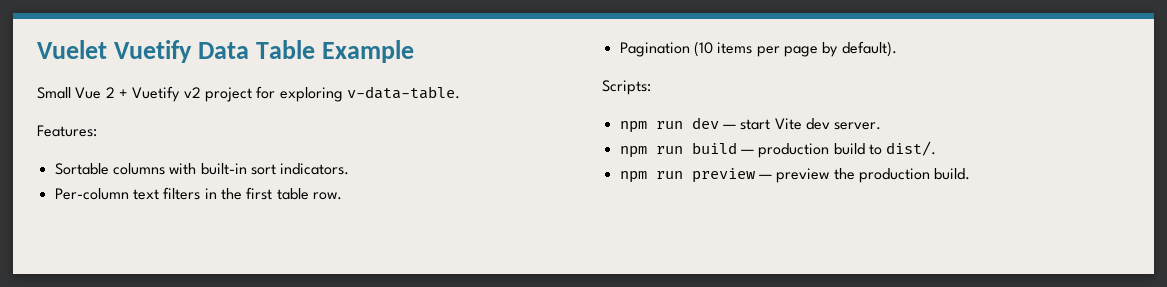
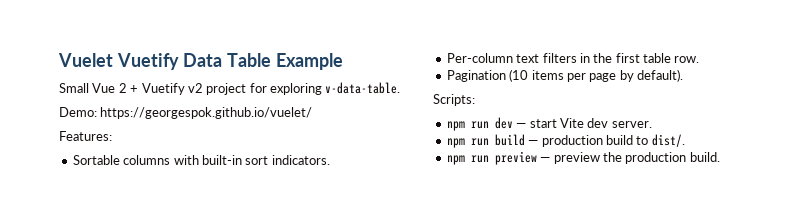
+ Demo: https://georgespok.github.io/vuelet/

